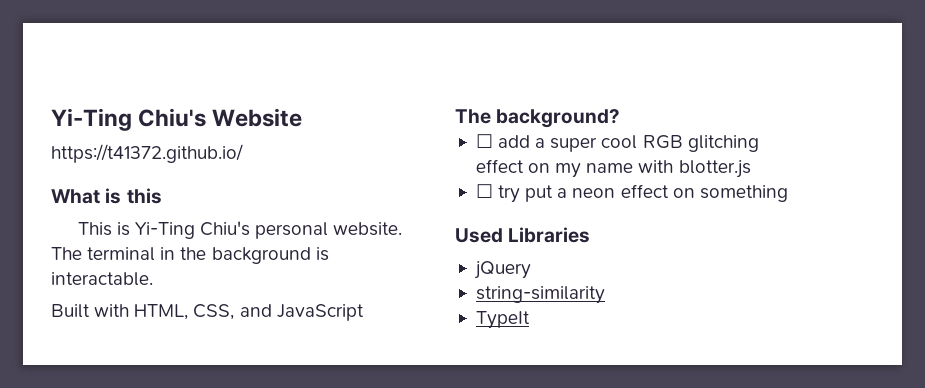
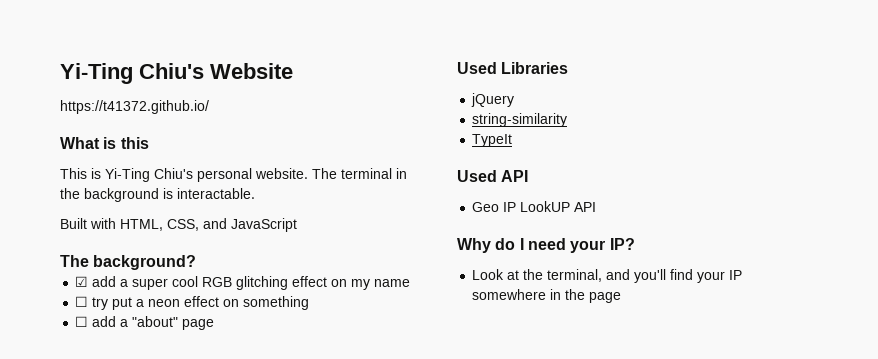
- ☐ add a super cool RGB glitching effect on my name with blotter.js
+ ☑ add a super cool RGB glitching effect on my name
+ ☐ add a "about" page
+ Used API
+ Geo IP LookUP API
+ Why do I need your IP?
+ Look at the terminal, and you'll find your IP somewhere in the page

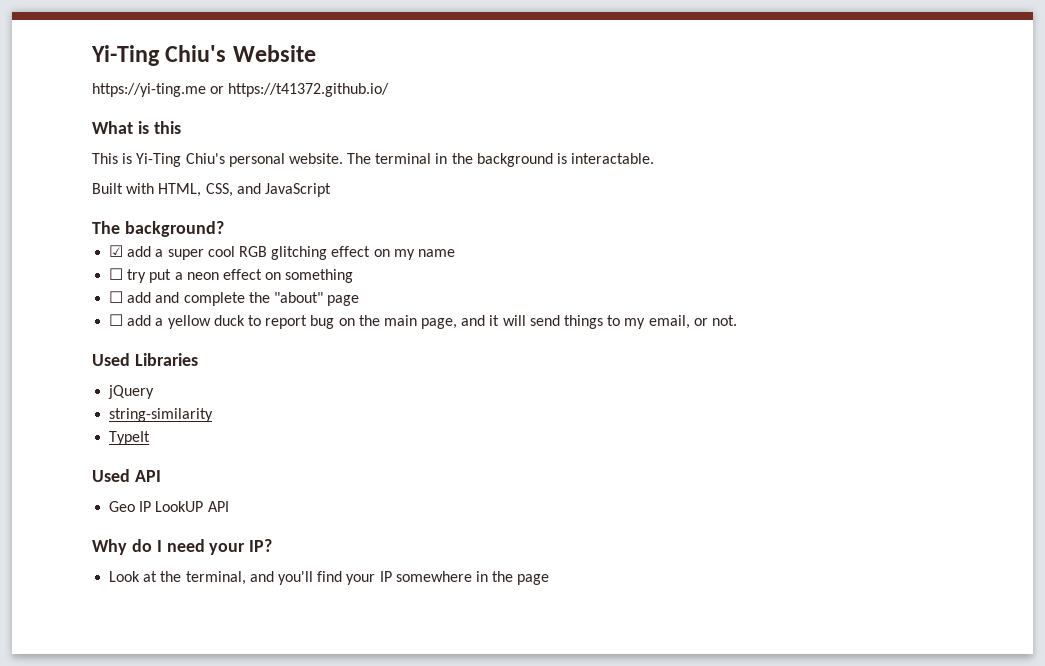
- https://t41372.github.io/
+ https://yi-ting.me or https://t41372.github.io/
- ☐ add a "about" page
+ ☐ add and complete the "about" page
+ ☐ add a yellow duck to report bug on the main page, and it will send things to my email, or not.

